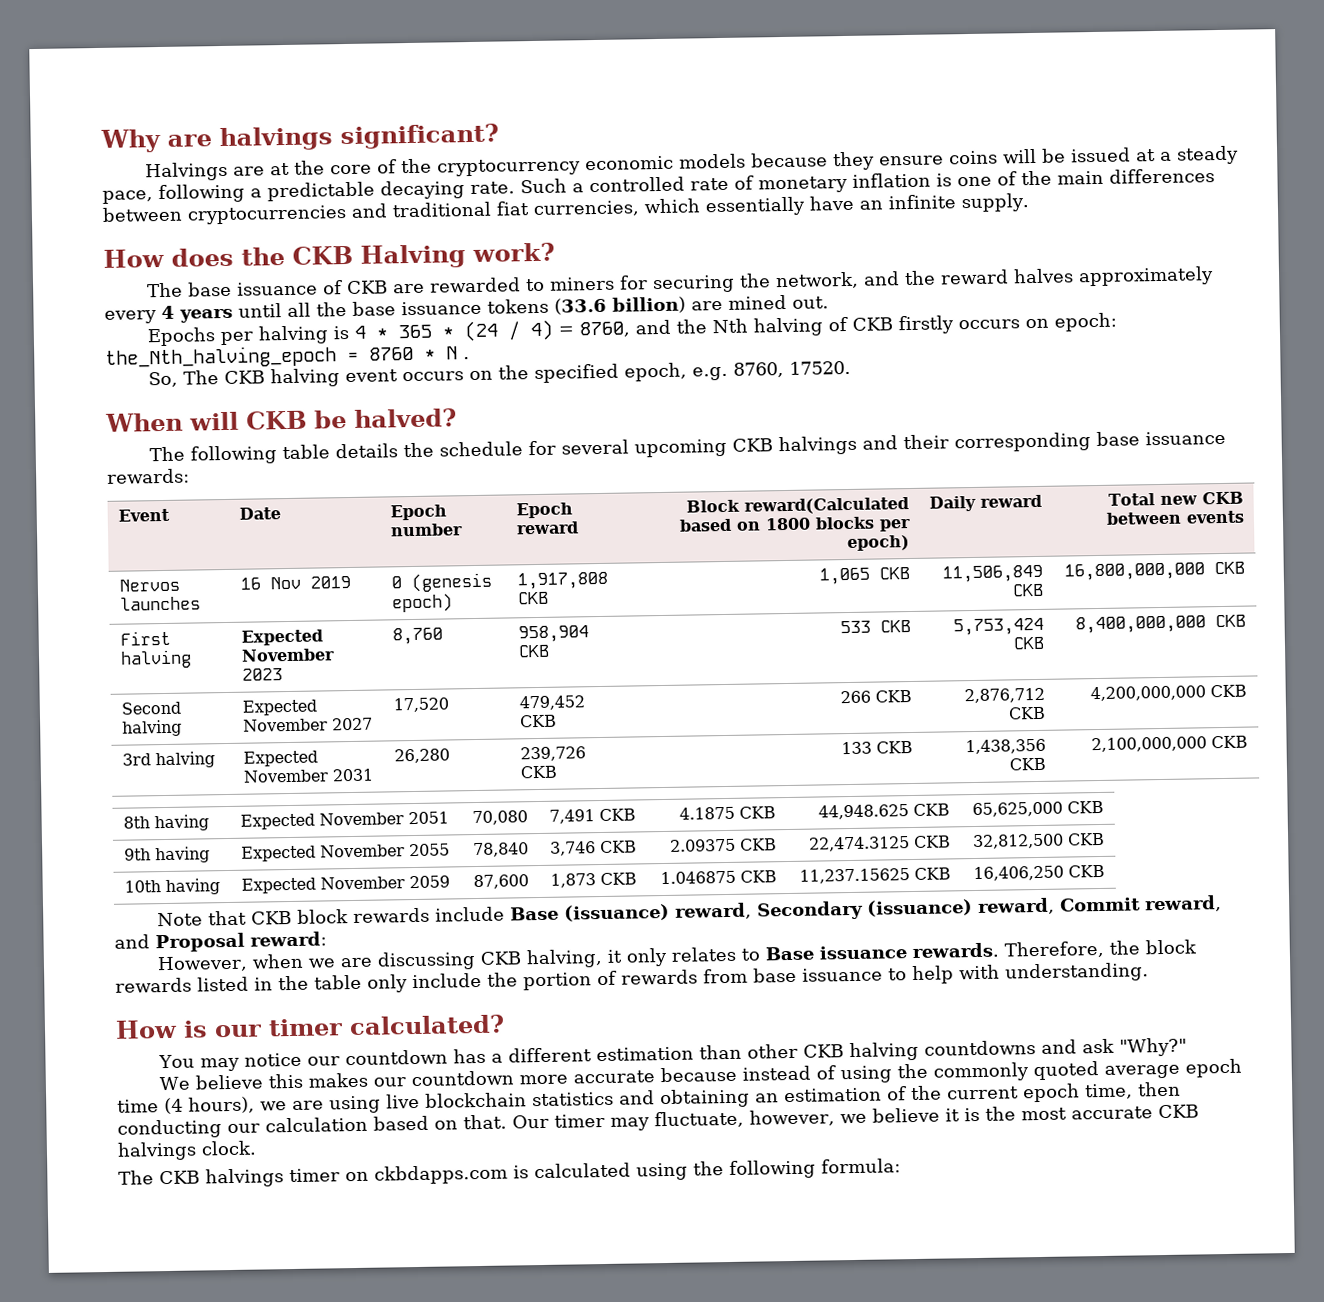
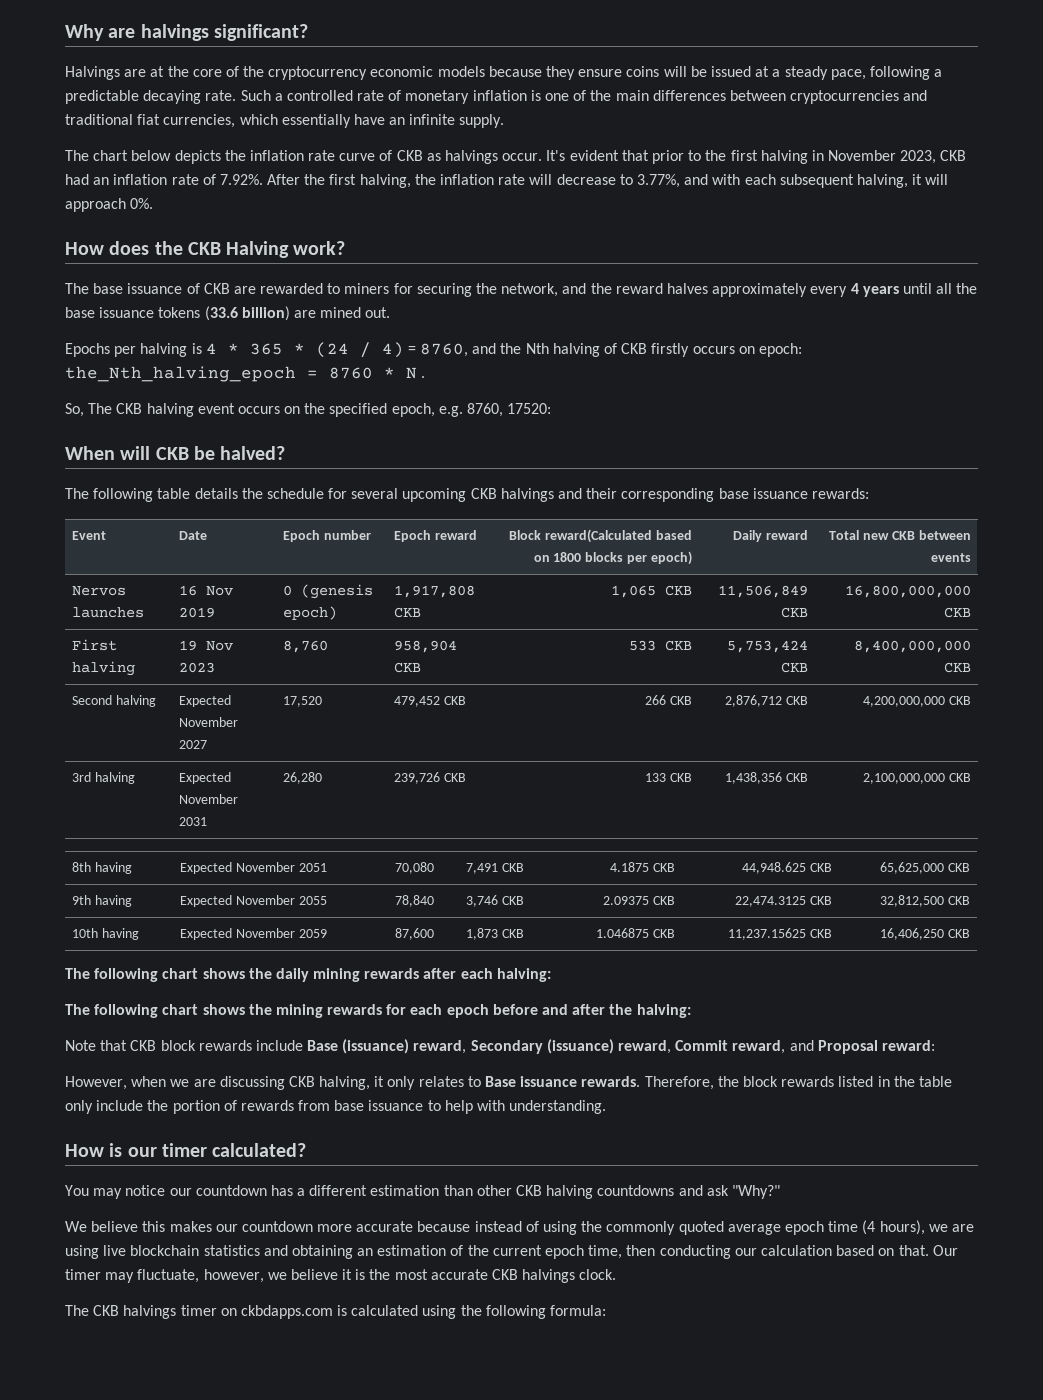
+ The chart below depicts the inflation rate curve of CKB as halvings occur. It's evident that prior to the first halving in November 2023, CKB had an inflation rate of 7.92%. After the first halving, the inflation rate will decrease to 3.77%, and with each subsequent halving, it will approach 0%.
- So, The CKB halving event occurs on the specified epoch, e.g. 8760, 17520.
+ So, The CKB halving event occurs on the specified epoch, e.g. 8760, 17520:
- First halving | Expected November 2023 | 8,760 | 958,904 CKB | 533 CKB | 5,753,424 CKB | 8,400,000,000 CKB
+ First halving | 19 Nov 2023 | 8,760 | 958,904 CKB | 533 CKB | 5,753,424 CKB | 8,400,000,000 CKB
+ The following chart shows the daily mining rewards after each halving:
+ The following chart shows the mining rewards for each epoch before and after the halving:

